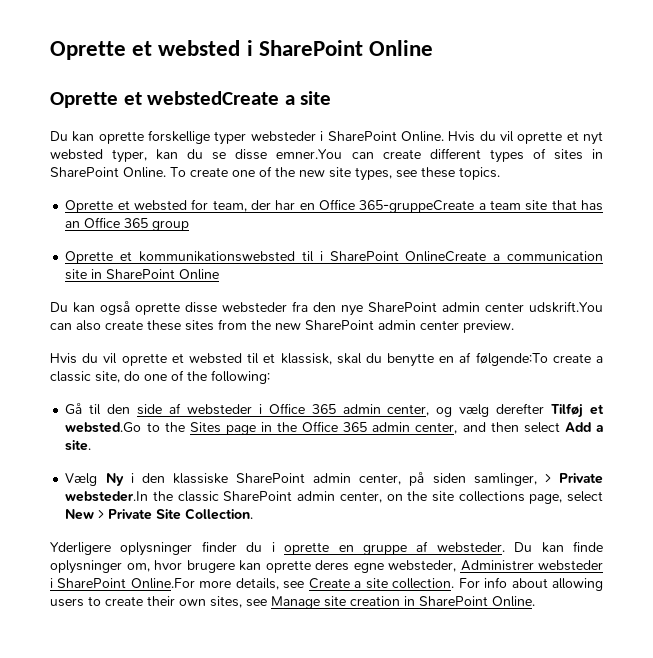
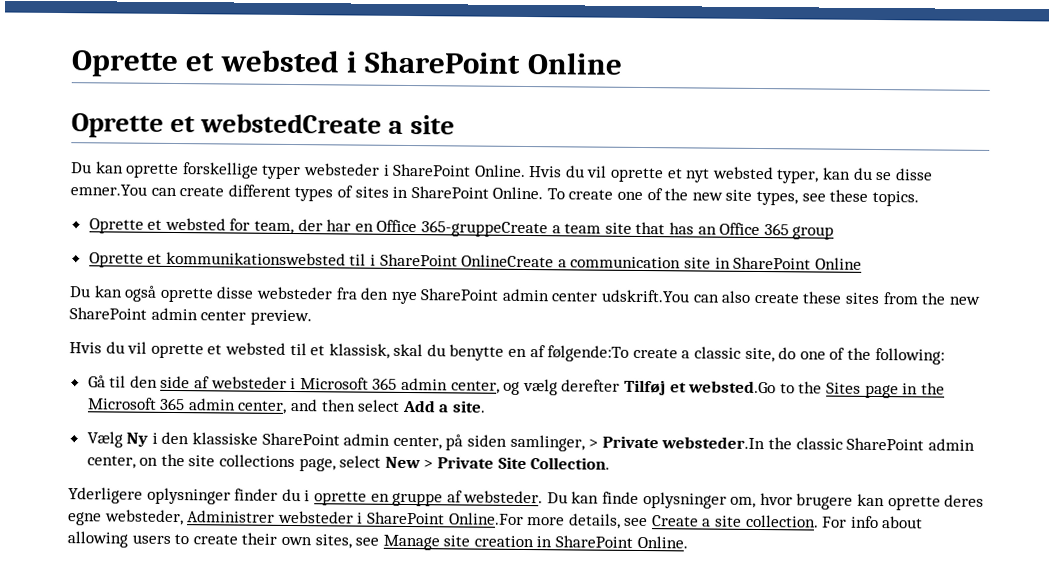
- Gå til den side af websteder i Office 365 admin center, og vælg derefter Tilføj et websted.Go to the Sites page in the Office 365 admin center, and then select Add a site.
+ Gå til den side af websteder i Microsoft 365 admin center, og vælg derefter Tilføj et websted.Go to the Sites page in the Microsoft 365 admin center, and then select Add a site.

